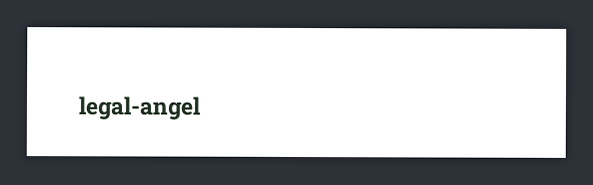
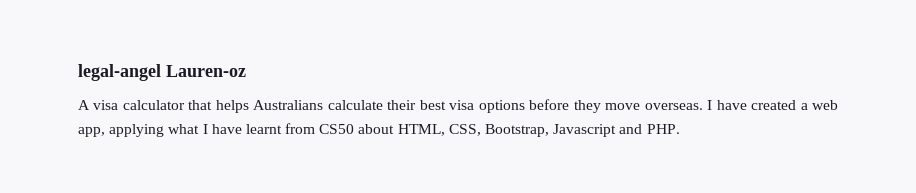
- legal-angel
+ legal-angel Lauren-oz
+ A visa calculator that helps Australians calculate their best visa options before they move overseas. I have created a web app, applying what I have learnt from CS50 about HTML, CSS, Bootstrap, Javascript and PHP.

